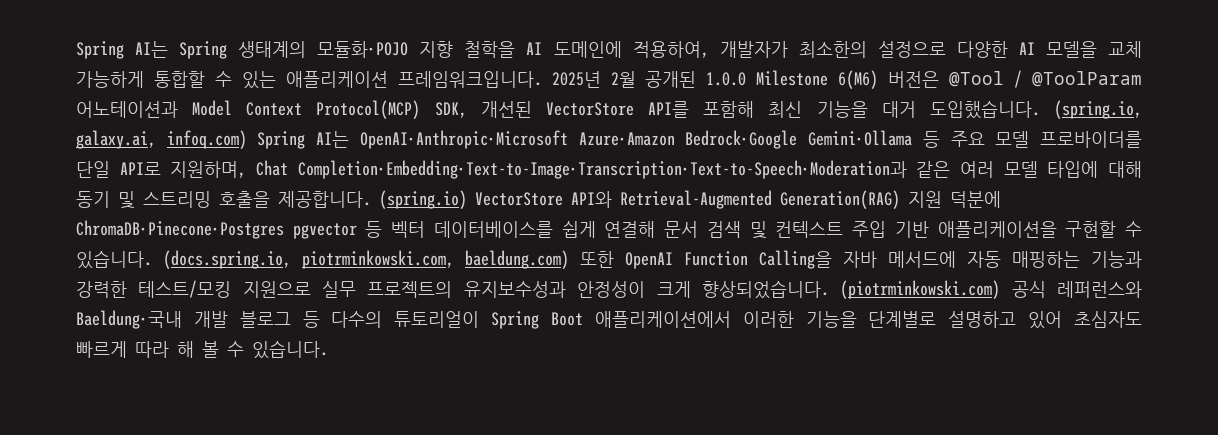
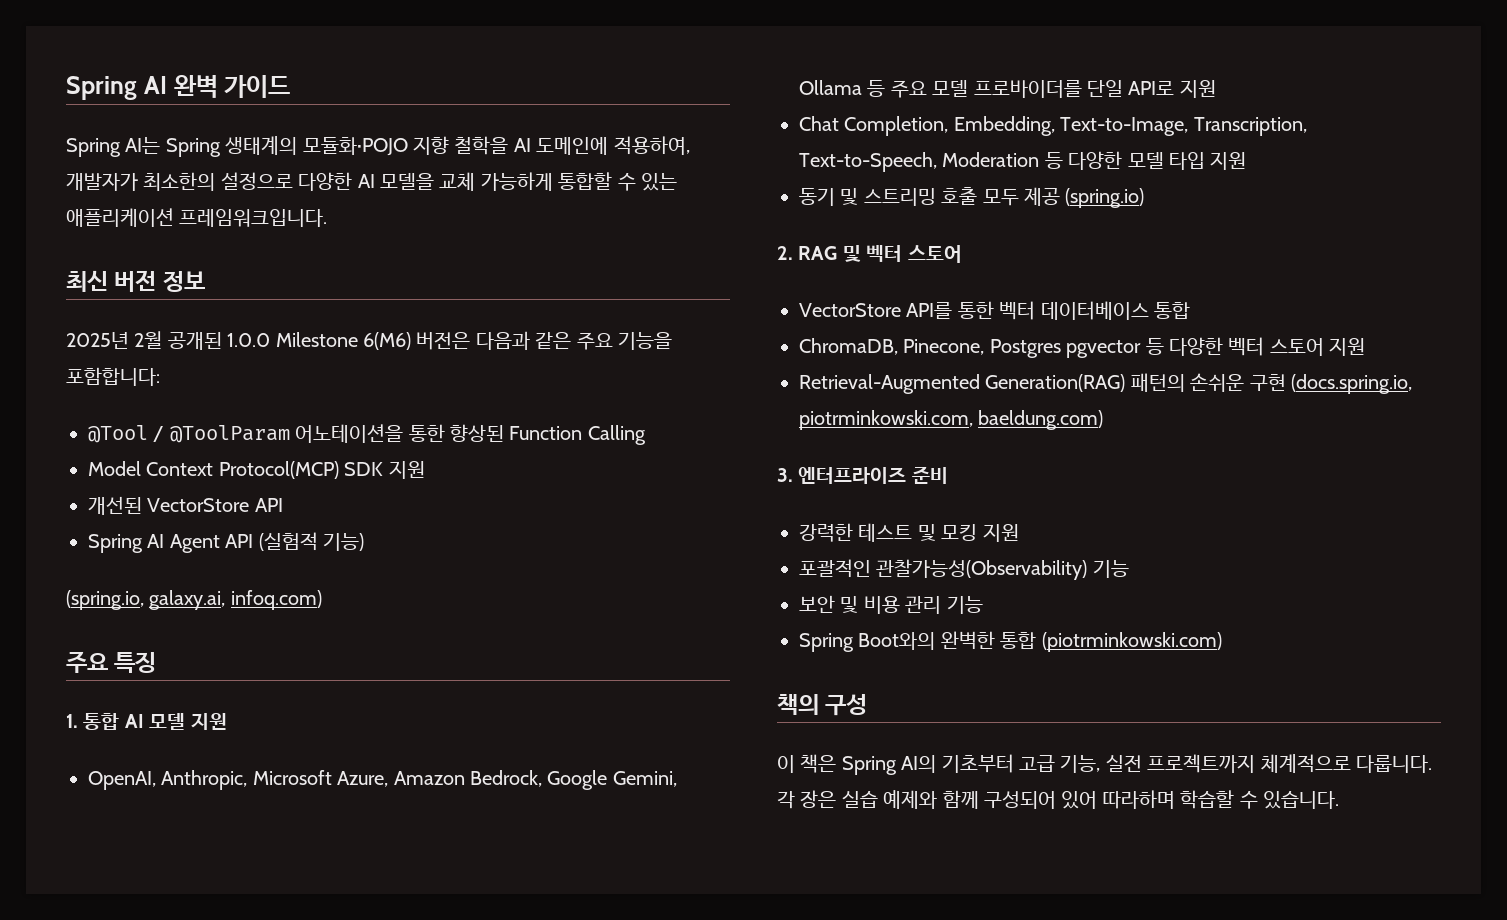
- Spring AI는 Spring 생태계의 모듈화·POJO 지향 철학을 AI 도메인에 적용하여, 개발자가 최소한의 설정으로 다양한 AI 모델을 교체 가능하게 통합할 수 있는 애플리케이션 프레임워크입니다. 2025년 2월 공개된 1.0.0 Milestone 6(M6) 버전은 @Tool / @ToolParam 어노테이션과 Model Context Protocol(MCP) SDK, 개선된 VectorStore API를 포함해 최신 기능을 대거 도입했습니다. (spring.io, galaxy.ai, infoq.com) Spring AI는 OpenAI·Anthropic·Microsoft Azure·Amazon Bedrock·Google Gemini·Ollama 등 주요 모델 프로바이더를 단일 API로 지원하며, Chat Completion·Embedding·Text-to-Image·Transcription·Text-to-Speech·Moderation과 같은 여러 모델 타입에 대해 동기 및 스트리밍 호출을 제공합니다. (spring.io) VectorStore API와 Retrieval-Augmented Generation(RAG) 지원 덕분에 ChromaDB·Pinecone·Postgres pgvector 등 벡터 데이터베이스를 쉽게 연결해 문서 검색 및 컨텍스트 주입 기반 애플리케이션을 구현할 수 있습니다. (docs.spring.io, piotrminkowski.com, baeldung.com) 또한 OpenAI Function Calling을 자바 메서드에 자동 매핑하는 기능과 강력한 테스트/모킹 지원으로 실무 프로젝트의 유지보수성과 안정성이 크게 향상되었습니다. (piotrminkowski.com) 공식 레퍼런스와 Baeldung·국내 개발 블로그 등 다수의 튜토리얼이 Spring Boot 애플리케이션에서 이러한 기능을 단계별로 설명하고 있어 초심자도 빠르게 따라 해 볼 수 있습니다.
+ Spring AI 완벽 가이드
+ Spring AI는 Spring 생태계의 모듈화·POJO 지향 철학을 AI 도메인에 적용하여, 개발자가 최소한의 설정으로 다양한 AI 모델을 교체 가능하게 통합할 수 있는 애플리케이션 프레임워크입니다.
+ 최신 버전 정보
+ 2025년 2월 공개된 1.0.0 Milestone 6(M6) 버전은 다음과 같은 주요 기능을 포함합니다:
+ @Tool / @ToolParam 어노테이션을 통한 향상된 Function Calling
+ Model Context Protocol(MCP) SDK 지원
+ 개선된 VectorStore API
+ Spring AI Agent API (실험적 기능)
+ (spring.io, galaxy.ai, infoq.com)
+ 주요 특징
+ 1. 통합 AI 모델 지원
+ OpenAI, Anthropic, Microsoft Azure, Amazon Bedrock, Google Gemini, Ollama 등 주요 모델 프로바이더를 단일 API로 지원
+ Chat Completion, Embedding, Text-to-Image, Transcription, Text-to-Speech, Moderation 등 다양한 모델 타입 지원
+ 동기 및 스트리밍 호출 모두 제공 (spring.io)
+ 2. RAG 및 벡터 스토어
+ VectorStore API를 통한 벡터 데이터베이스 통합
+ ChromaDB, Pinecone, Postgres pgvector 등 다양한 벡터 스토어 지원
+ Retrieval-Augmented Generation(RAG) 패턴의 손쉬운 구현 (docs.spring.io, piotrminkowski.com, baeldung.com)
+ 3. 엔터프라이즈 준비
+ 강력한 테스트 및 모킹 지원
+ 포괄적인 관찰가능성(Observability) 기능
+ 보안 및 비용 관리 기능
+ Spring Boot와의 완벽한 통합 (piotrminkowski.com)
+ 책의 구성
+ 이 책은 Spring AI의 기초부터 고급 기능, 실전 프로젝트까지 체계적으로 다룹니다. 각 장은 실습 예제와 함께 구성되어 있어 따라하며 학습할 수 있습니다.

